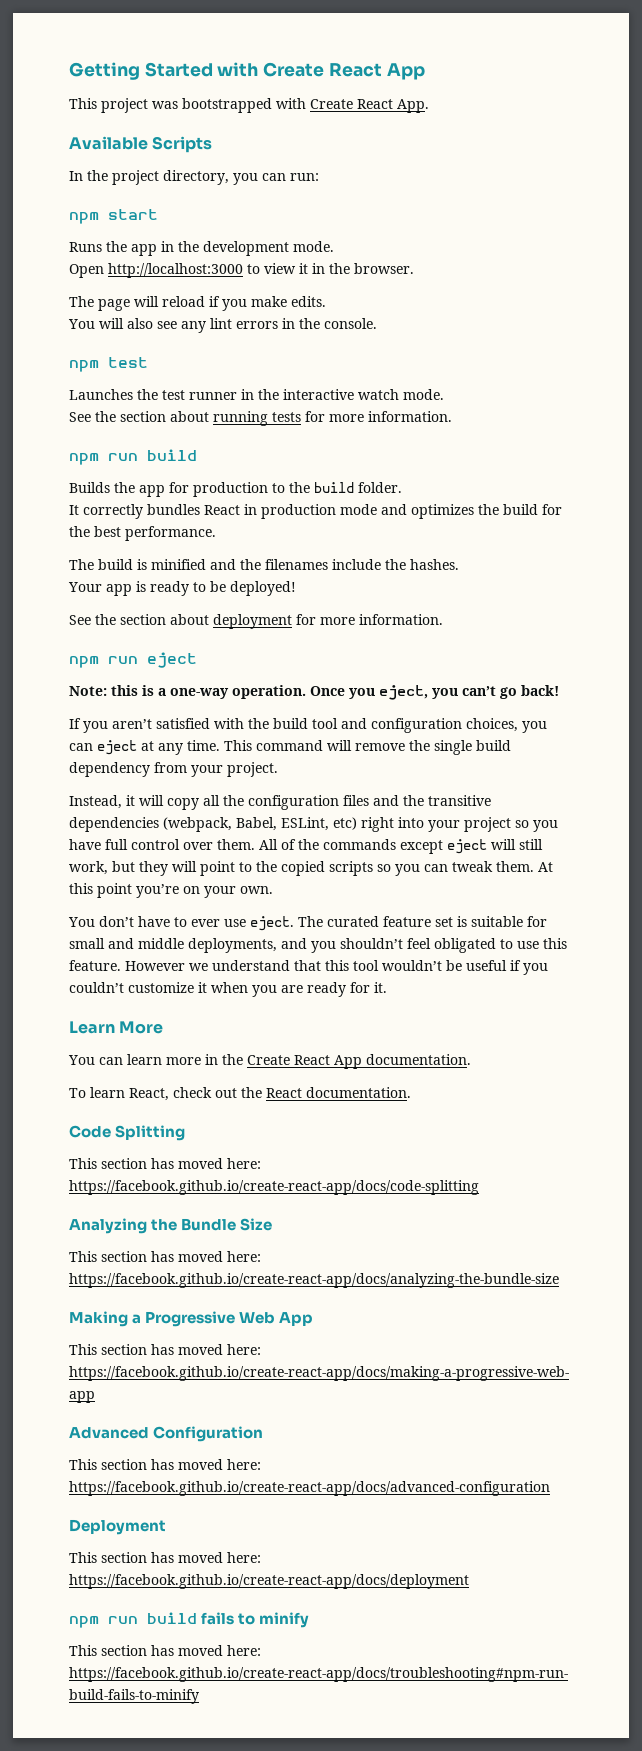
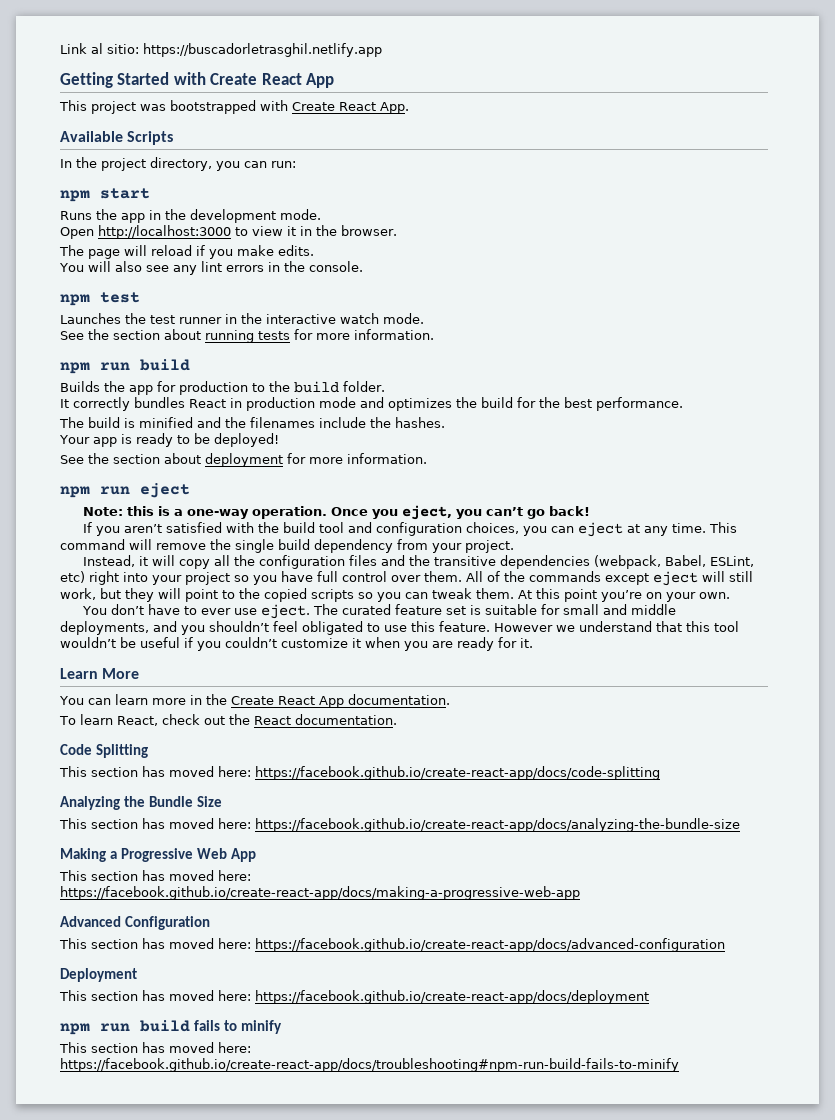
+ Link al sitio: https://buscadorletrasghil.netlify.app

